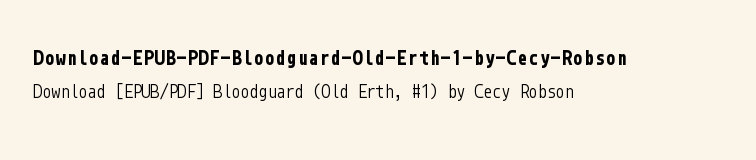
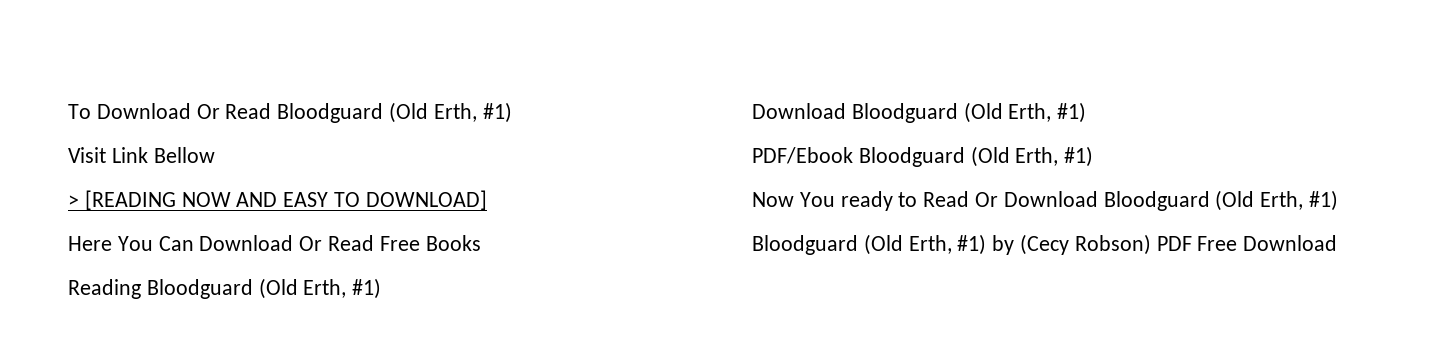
- Download-EPUB-PDF-Bloodguard-Old-Erth-1-by-Cecy-Robson
- Download [EPUB/PDF] Bloodguard (Old Erth, #1) by Cecy Robson
+ To Download Or Read Bloodguard (Old Erth, #1)
+ Visit Link Bellow
+ > [READING NOW AND EASY TO DOWNLOAD]
+ Here You Can Download Or Read Free Books
+ Reading Bloodguard (Old Erth, #1)
+ Download Bloodguard (Old Erth, #1)
+ PDF/Ebook Bloodguard (Old Erth, #1)
+ Now You ready to Read Or Download Bloodguard (Old Erth, #1)
+ Bloodguard (Old Erth, #1) by (Cecy Robson) PDF Free Download

